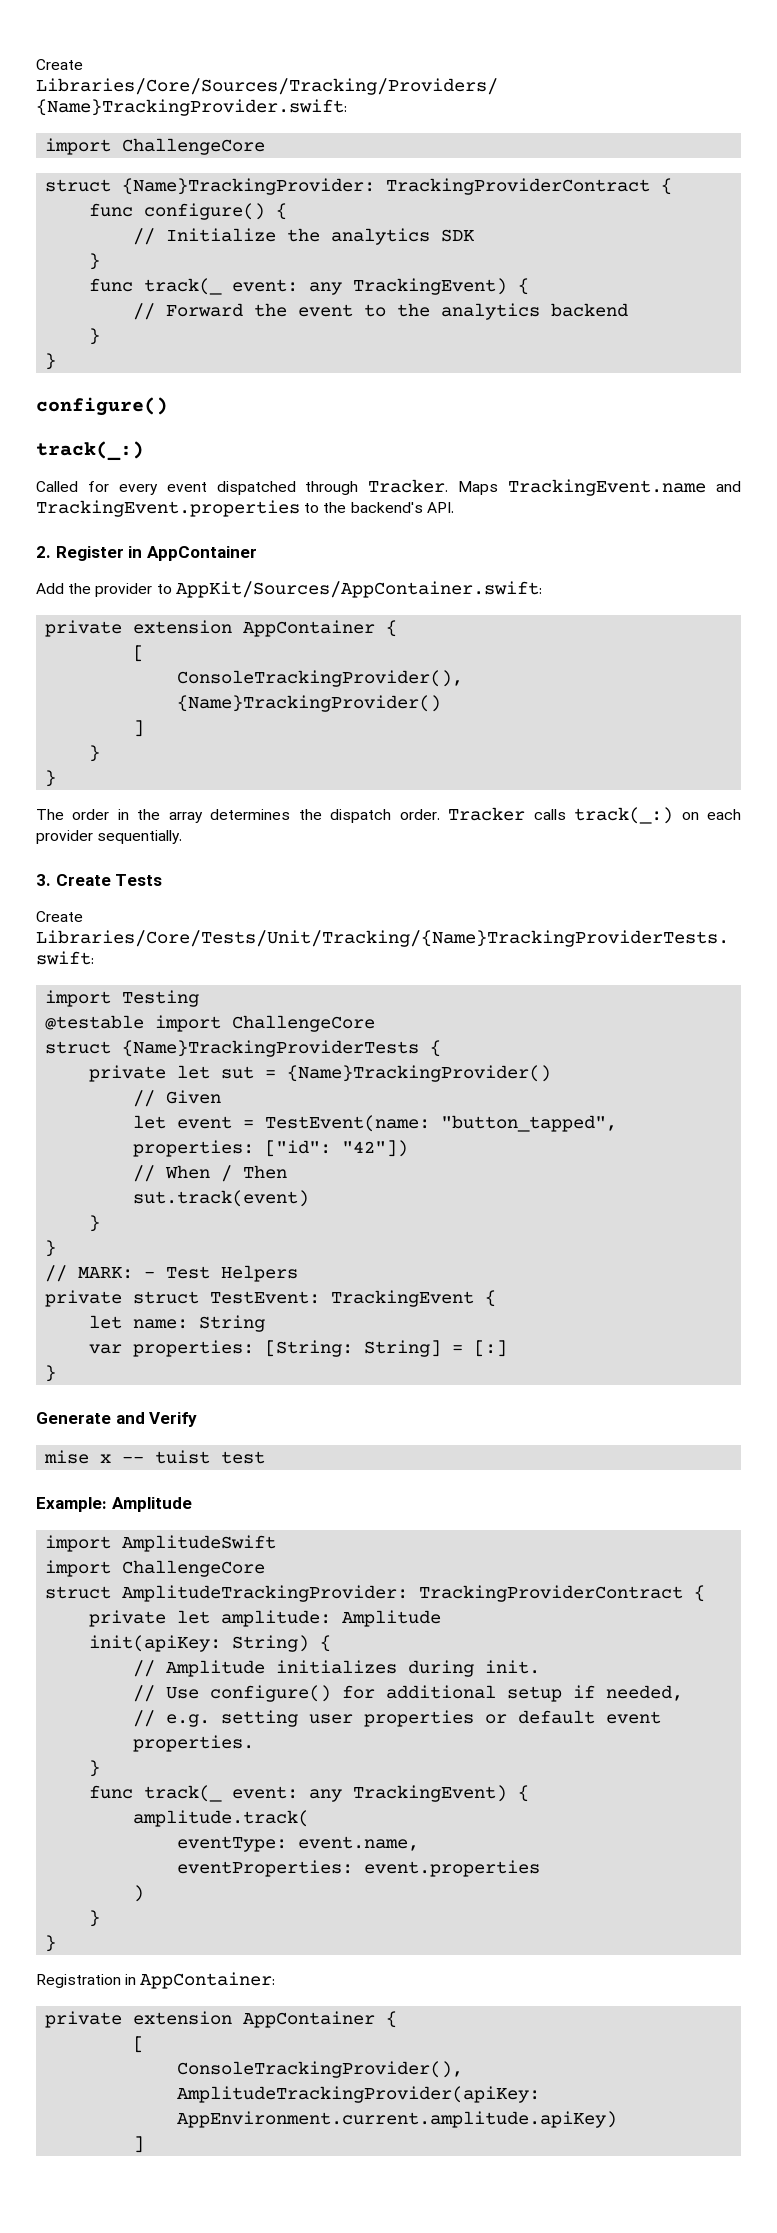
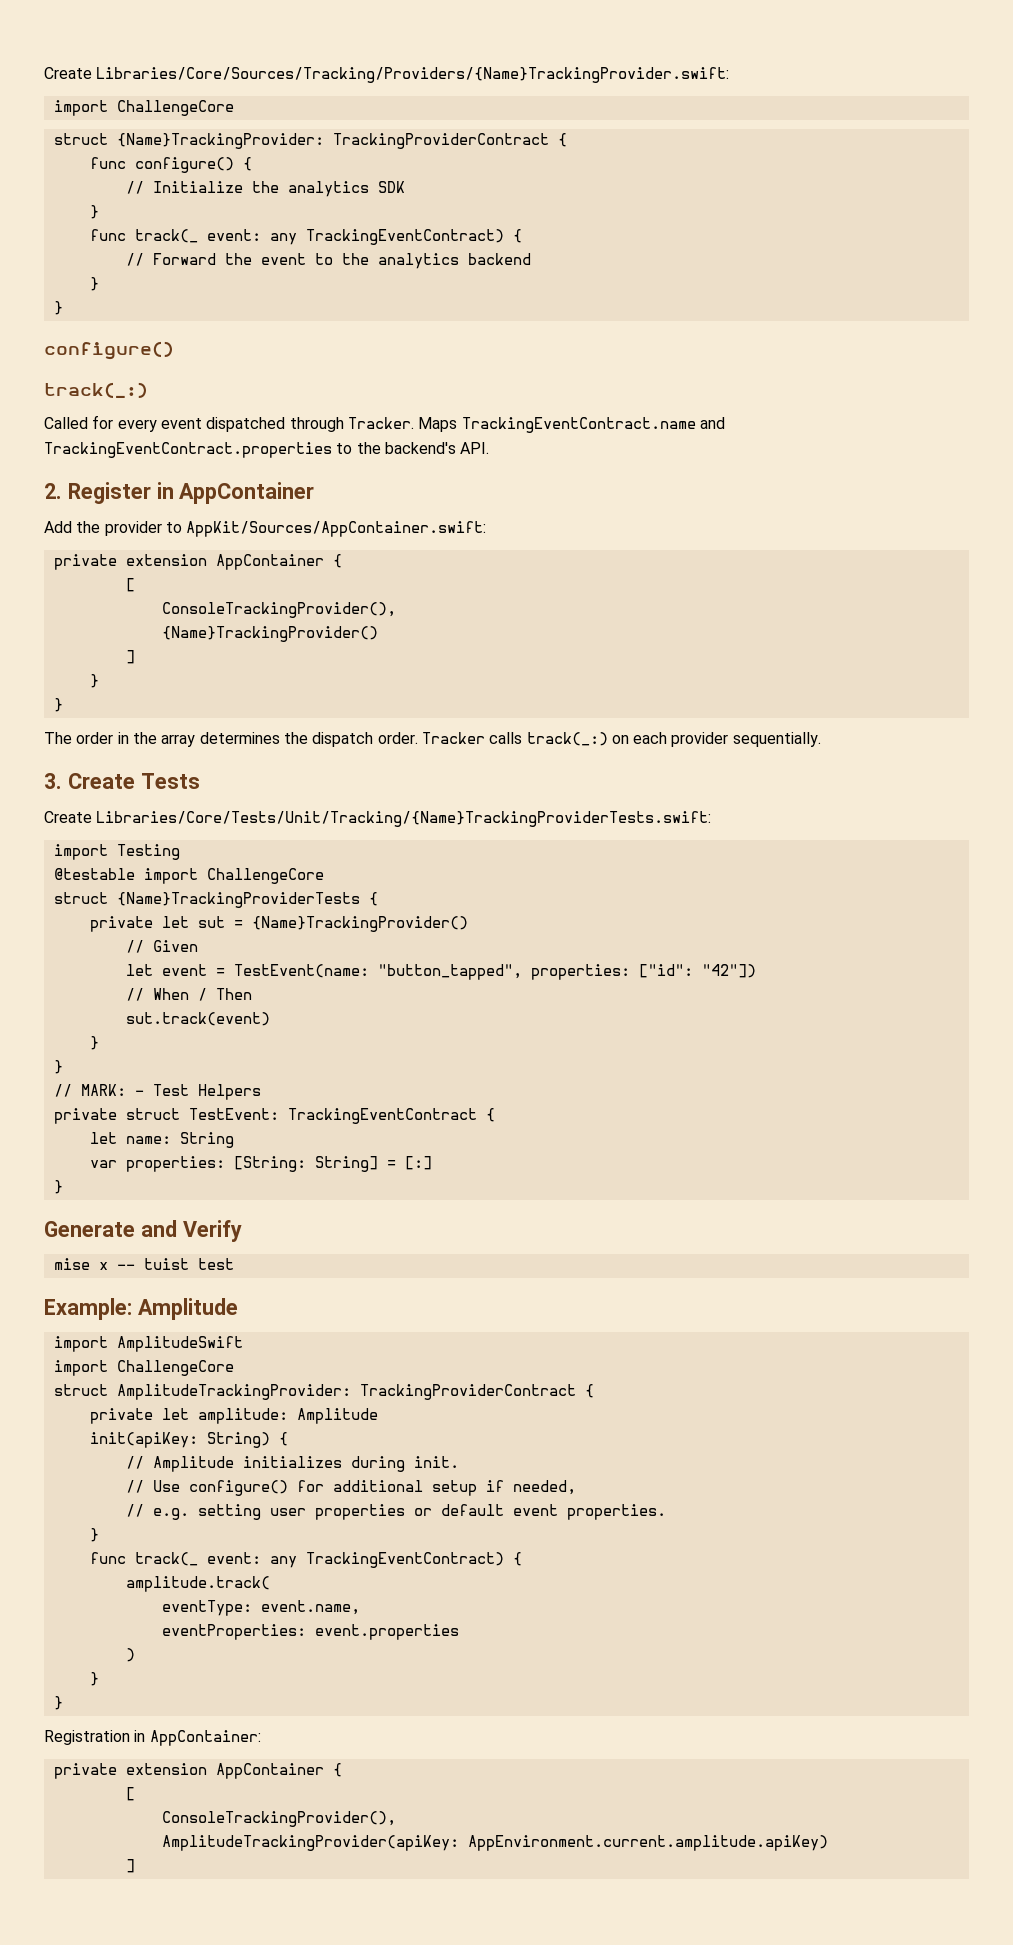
  // Initialize the analytics SDK
  }
- func track(_ event: any TrackingEvent) {
+ func track(_ event: any TrackingEventContract) {
- Maps TrackingEvent.name and TrackingEvent.properties to the backend's API.
+ Maps TrackingEventContract.name and TrackingEventContract.properties to the backend's API.
- private struct TestEvent: TrackingEvent {
+ private struct TestEvent: TrackingEventContract {
  // e.g. setting user properties or default event properties.
  }
- func track(_ event: any TrackingEvent) {
+ func track(_ event: any TrackingEventContract) {

